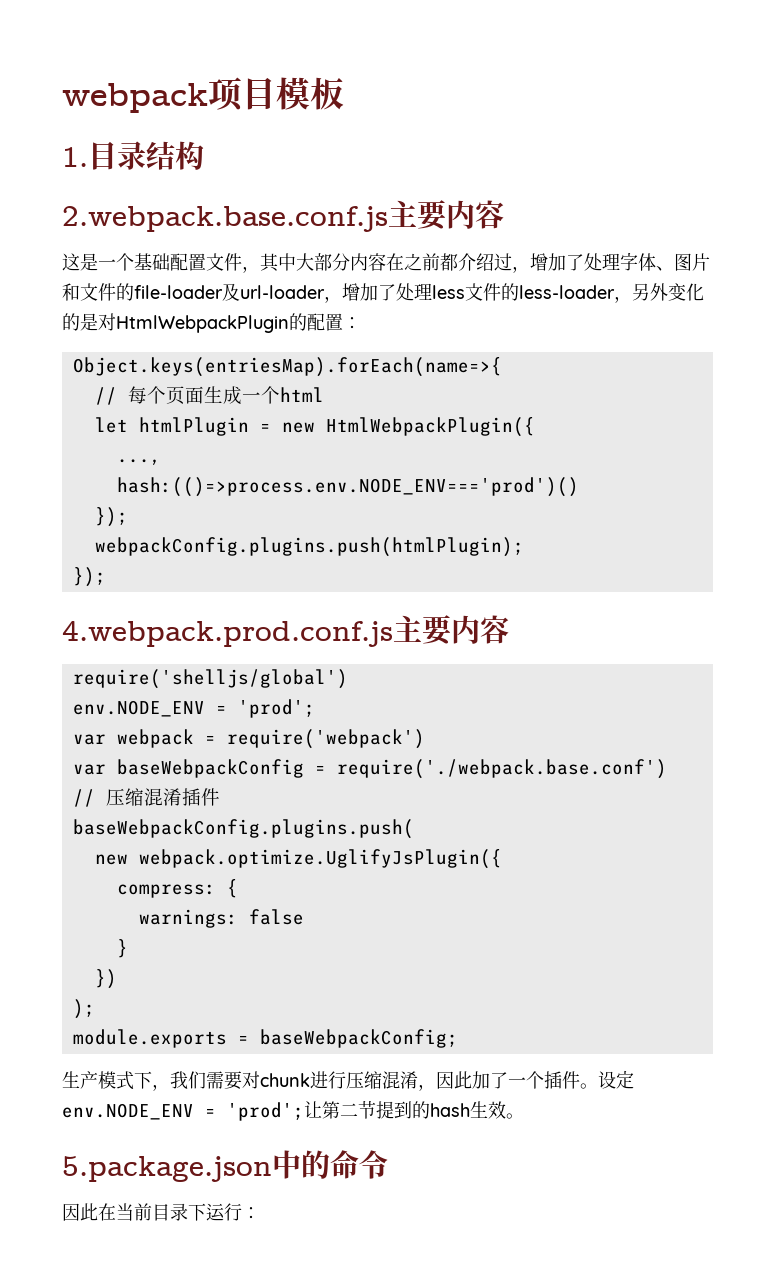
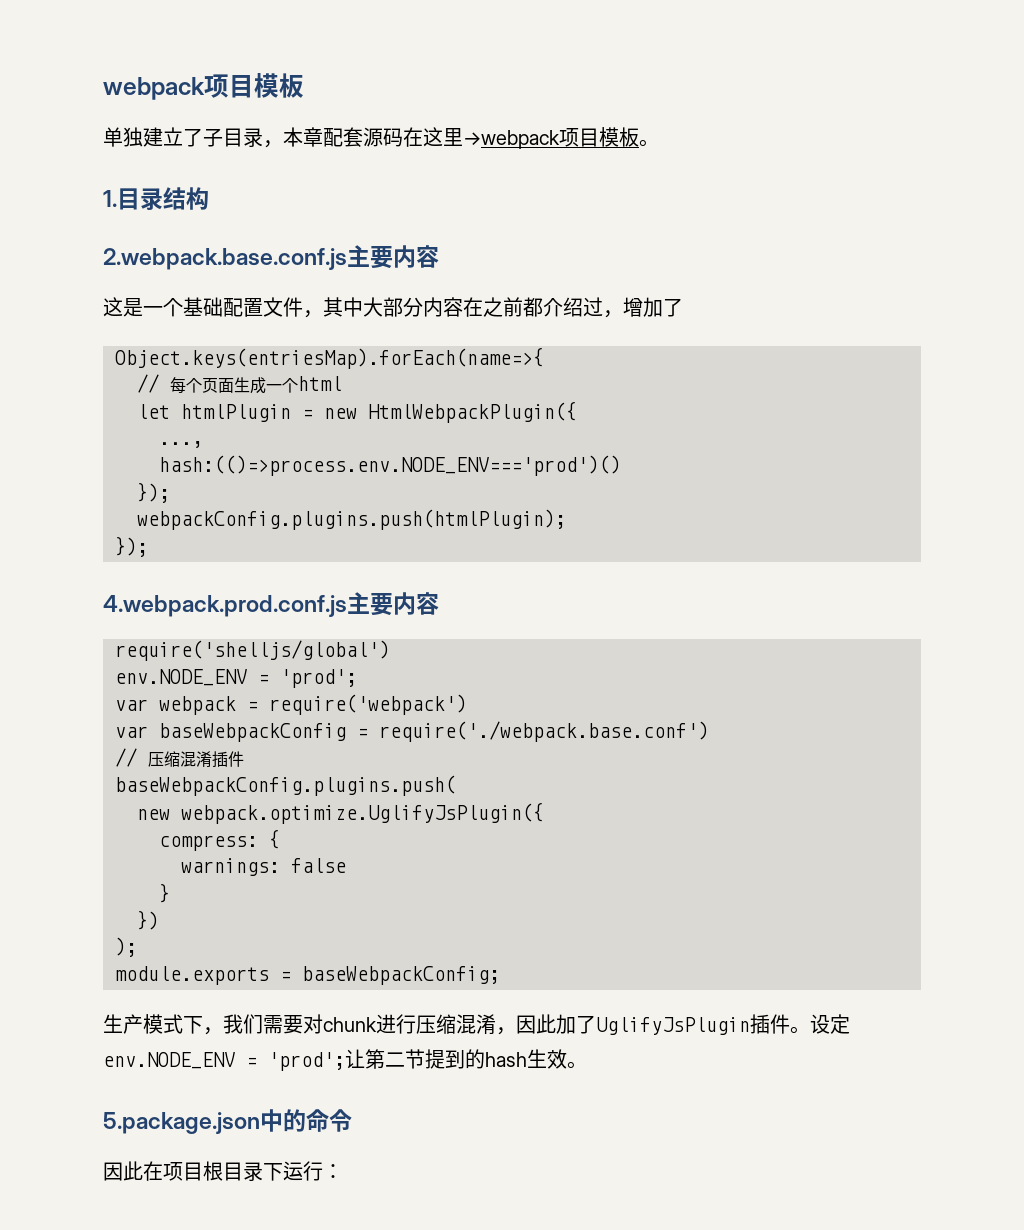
+ 单独建立了子目录，本章配套源码在这里→webpack项目模板。
- 这是一个基础配置文件，其中大部分内容在之前都介绍过，增加了处理字体、图片和文件的file-loader及url-loader，增加了处理less文件的less-loader，另外变化的是对HtmlWebpackPlugin的配置：
+ 这是一个基础配置文件，其中大部分内容在之前都介绍过，增加了
- 生产模式下，我们需要对chunk进行压缩混淆，因此加了一个插件。
+ 生产模式下，我们需要对chunk进行压缩混淆，因此加了UglifyJsPlugin插件。
- 因此在当前目录下运行：
+ 因此在项目根目录下运行：

